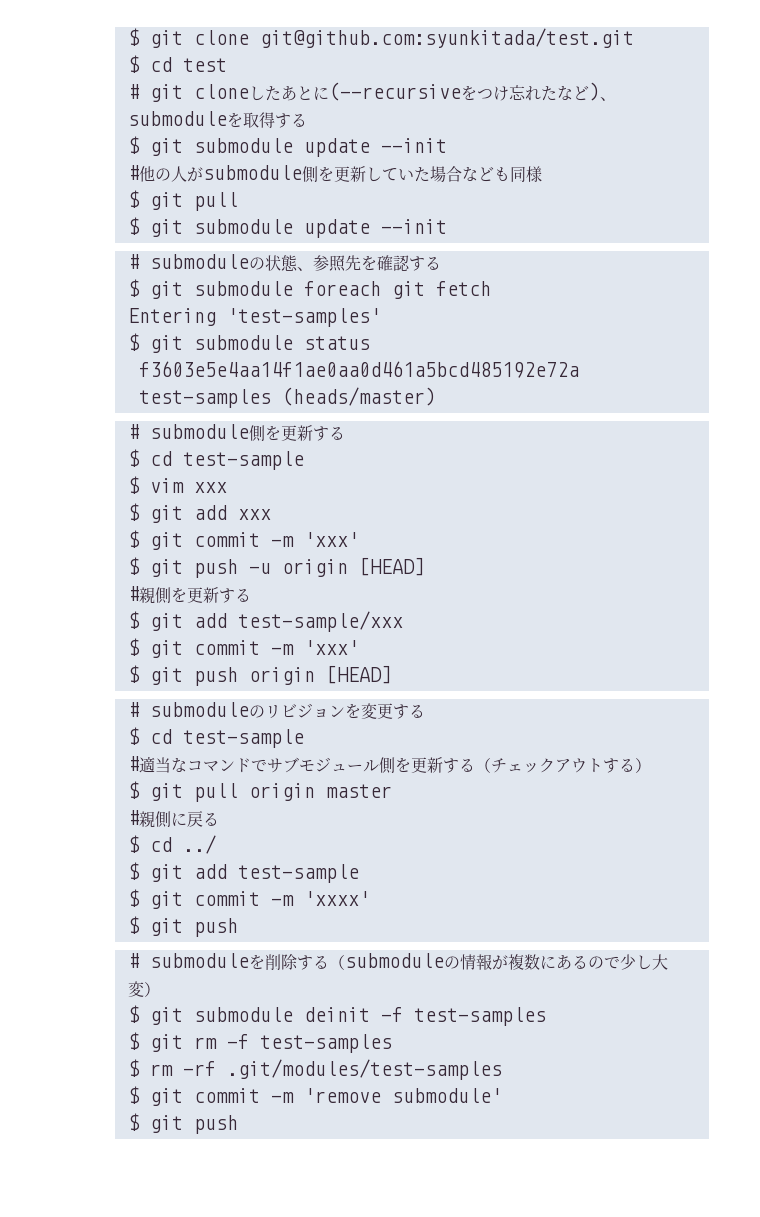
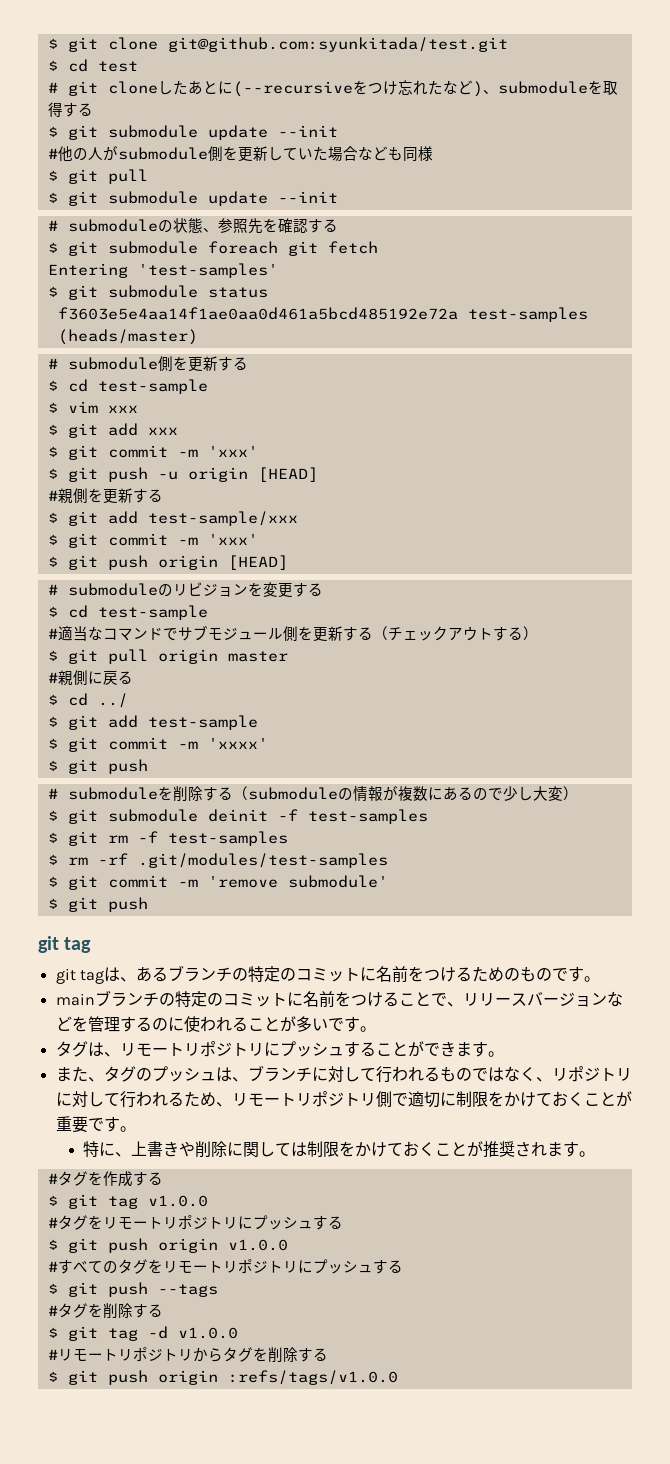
  $ git commit -m 'remove submodule'
  $ git push
+ git tag
+ git tagは、あるブランチの特定のコミットに名前をつけるためのものです。
+ mainブランチの特定のコミットに名前をつけることで、リリースバージョンなどを管理するのに使われることが多いです。
+ タグは、リモートリポジトリにプッシュすることができます。
+ また、タグのプッシュは、ブランチに対して行われるものではなく、リポジトリに対して行われるため、リモートリポジトリ側で適切に制限をかけておくことが重要です。
+ 特に、上書きや削除に関しては制限をかけておくことが推奨されます。
+ #タグを作成する
+ $ git tag v1.0.0
+ #タグをリモートリポジトリにプッシュする
+ $ git push origin v1.0.0
+ #すべてのタグをリモートリポジトリにプッシュする
+ $ git push --tags
+ #タグを削除する
+ $ git tag -d v1.0.0
+ #リモートリポジトリからタグを削除する
+ $ git push origin :refs/tags/v1.0.0

